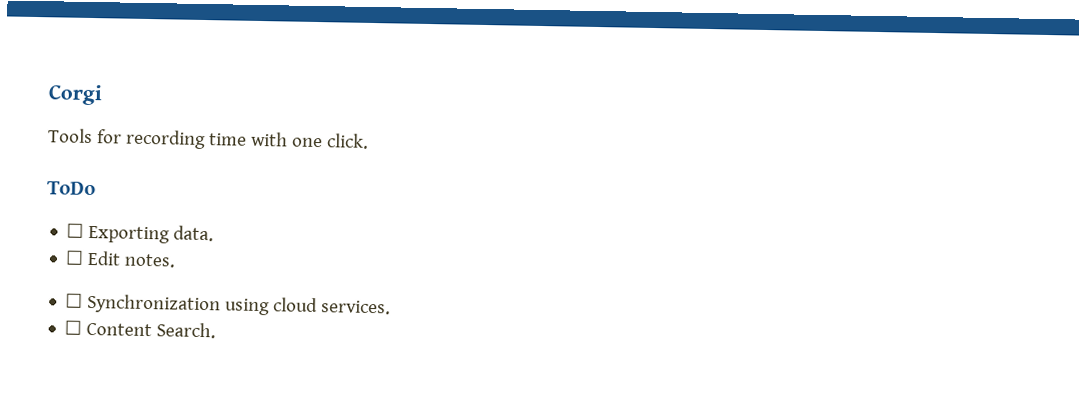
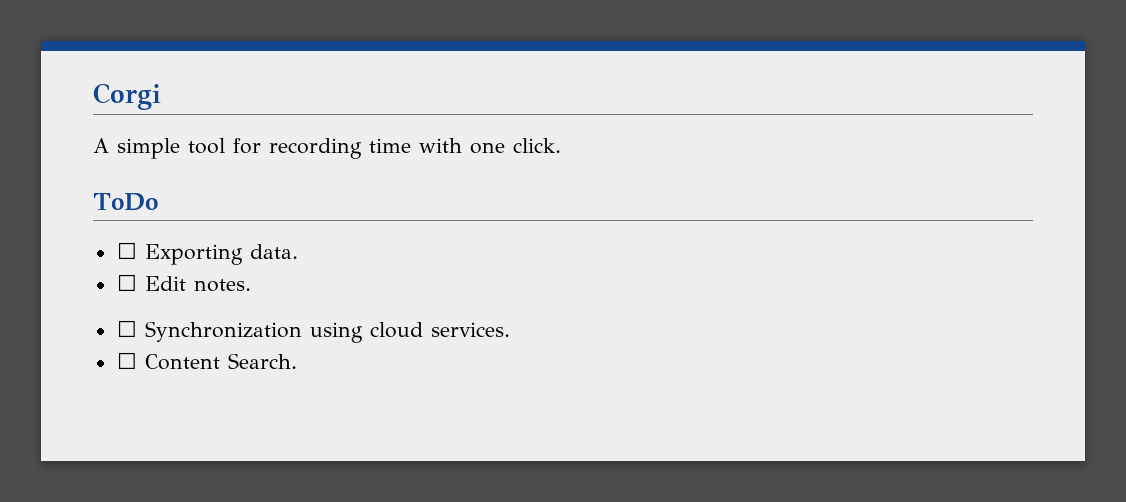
- Tools for recording time with one click.
+ A simple tool for recording time with one click.

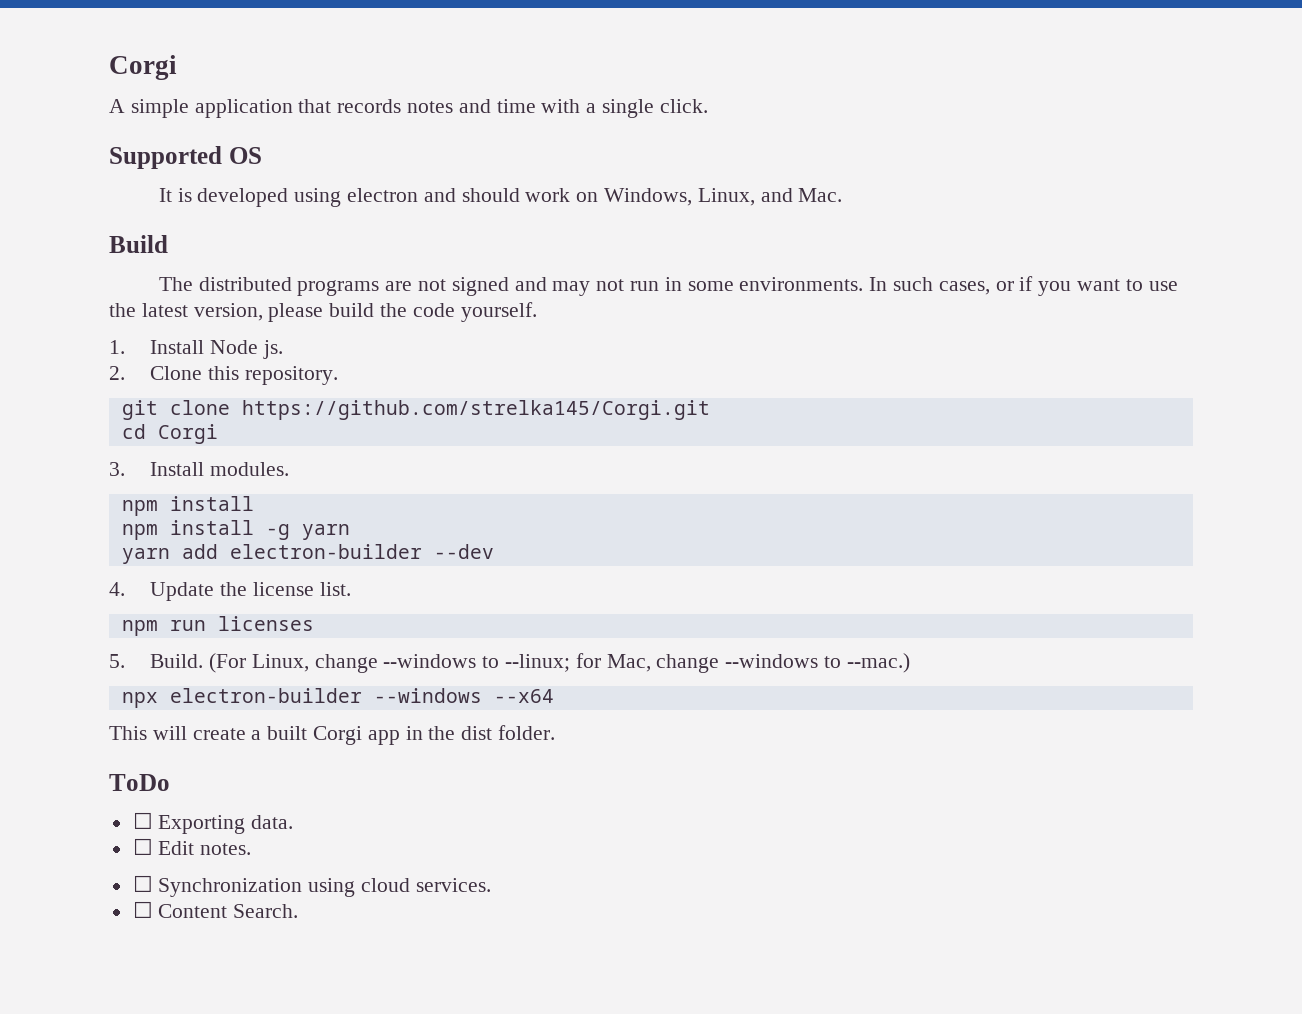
- A simple tool for recording time with one click.
+ A simple application that records notes and time with a single click.
+ Supported OS
+ It is developed using electron and should work on Windows, Linux, and Mac.
+ Build
+ The distributed programs are not signed and may not run in some environments. In such cases, or if you want to use the latest version, please build the code yourself.
+ 1. Install Node js.
+ 2. Clone this repository.
+ git clone https://github.com/strelka145/Corgi.git
+ cd Corgi
+ 3. Install modules.
+ npm install
+ npm install -g yarn
+ yarn add electron-builder --dev
+ 4. Update the license list.
+ npm run licenses
+ 5. Build. (For Linux, change --windows to --linux; for Mac, change --windows to --mac.)
+ npx electron-builder --windows --x64
+ This will create a built Corgi app in the dist folder.

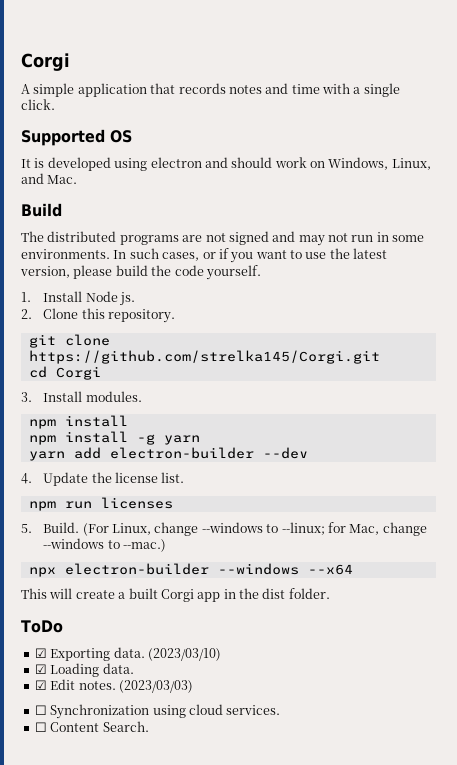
- ☐ Exporting data.
- ☐ Edit notes.
+ ☑ Exporting data. (2023/03/10)
+ ☑ Loading data.
+ ☑ Edit notes. (2023/03/03)

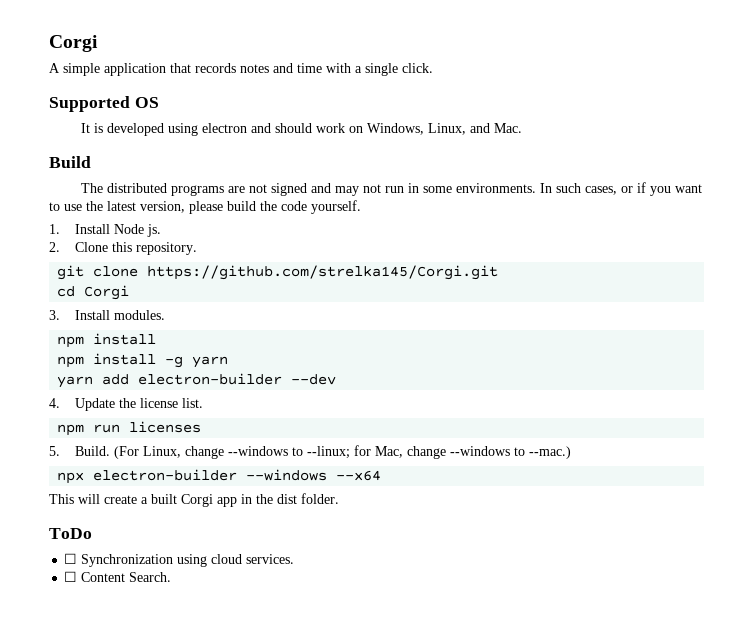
- ☑ Exporting data. (2023/03/10)
- ☑ Loading data.
- ☑ Edit notes. (2023/03/03)

